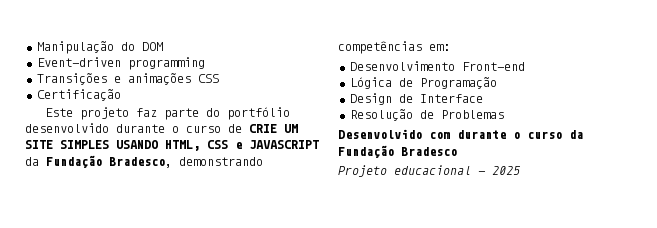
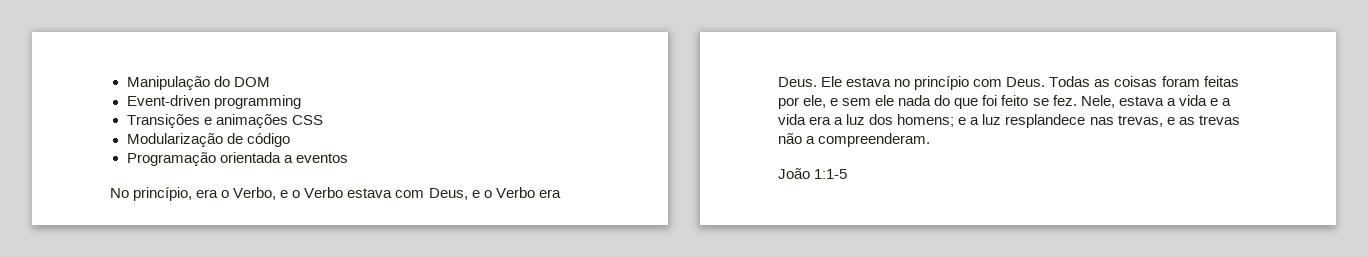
- Certificação
- Este projeto faz parte do portfólio desenvolvido durante o curso de CRIE UM SITE SIMPLES USANDO HTML, CSS e JAVASCRIPT da Fundação Bradesco, demonstrando competências em:
- Desenvolvimento Front-end
- Lógica de Programação
- Design de Interface
- Resolução de Problemas
- Desenvolvido com durante o curso da Fundação Bradesco
- Projeto educacional - 2025
+ Modularização de código
+ Programação orientada a eventos
+ No princípio, era o Verbo, e o Verbo estava com Deus, e o Verbo era Deus. Ele estava no princípio com Deus. Todas as coisas foram feitas por ele, e sem ele nada do que foi feito se fez. Nele, estava a vida e a vida era a luz dos homens; e a luz resplandece nas trevas, e as trevas não a compreenderam.
+ João 1:1-5

